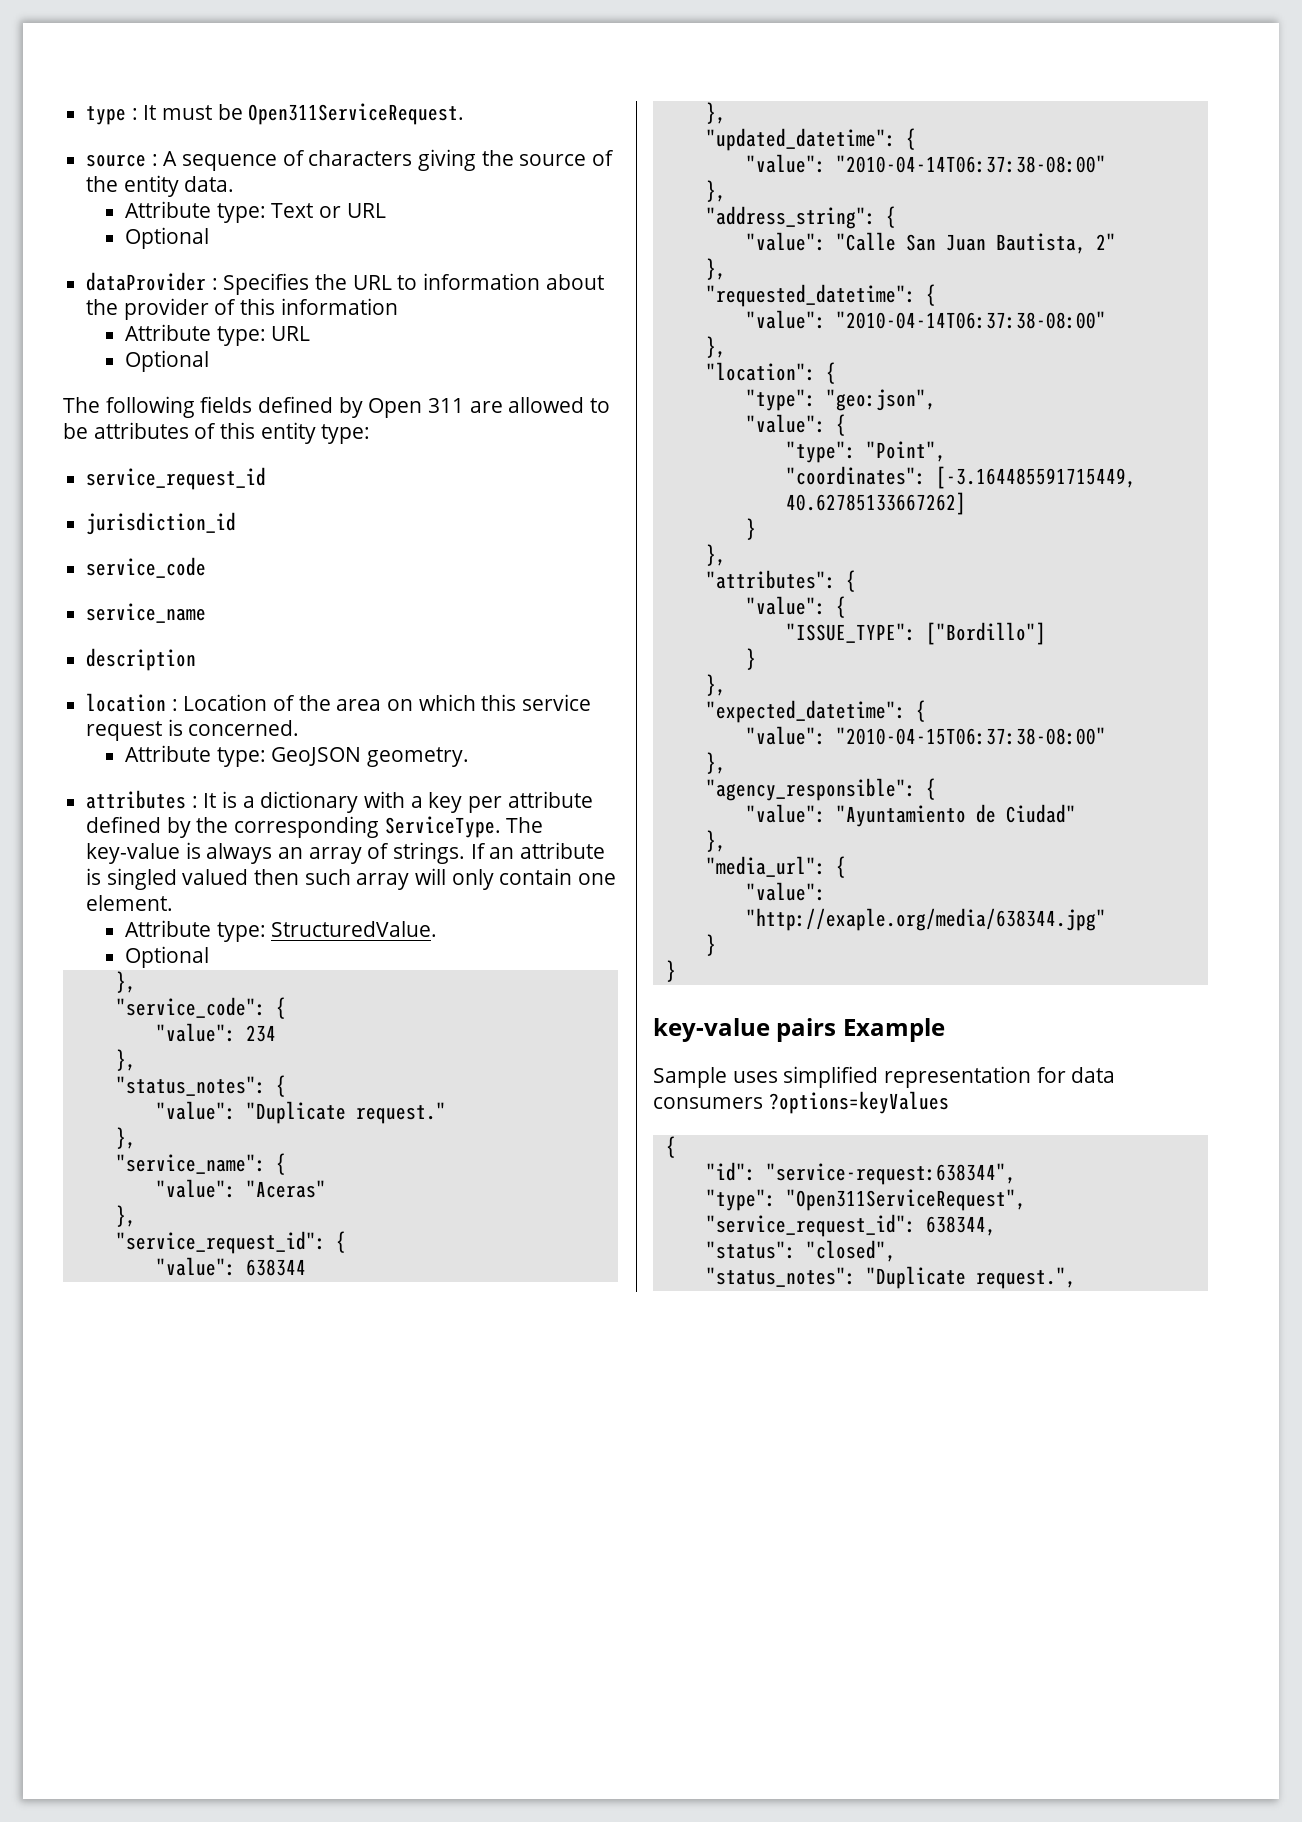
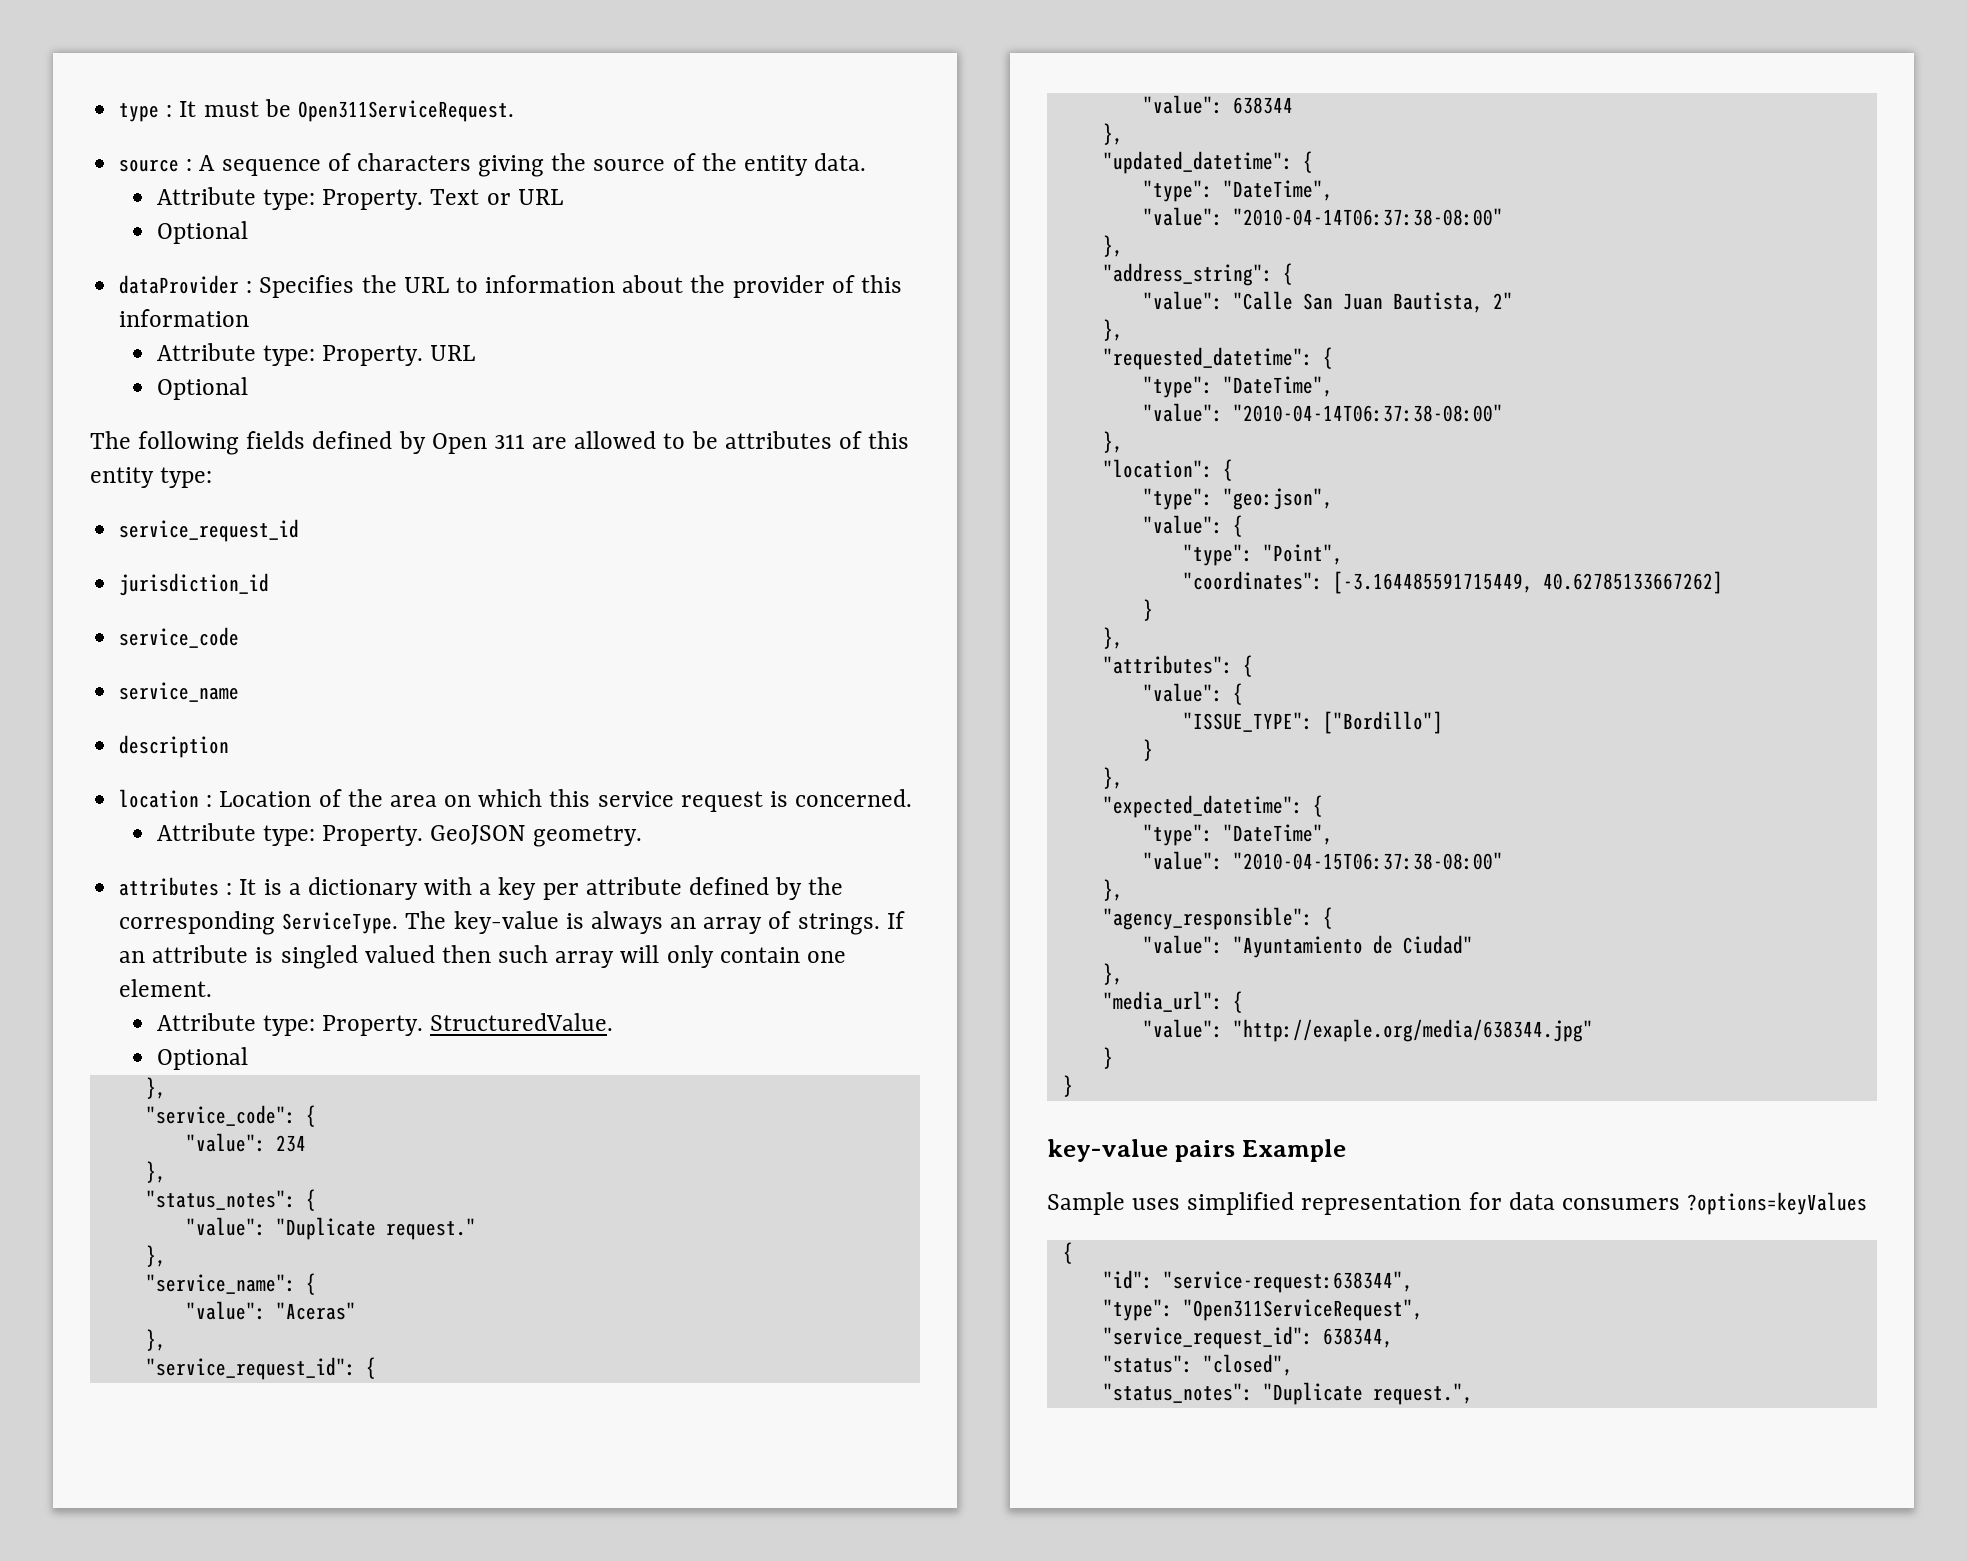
- Attribute type: Text or URL
+ Attribute type: Property. Text or URL
- Attribute type: URL
+ Attribute type: Property. URL
- Attribute type: GeoJSON geometry.
+ Attribute type: Property. GeoJSON geometry.
- Attribute type: StructuredValue.
+ Attribute type: Property. StructuredValue.
  "updated_datetime": {
+ "type": "DateTime",
  "requested_datetime": {
+ "type": "DateTime",
  "expected_datetime": {
+ "type": "DateTime",

